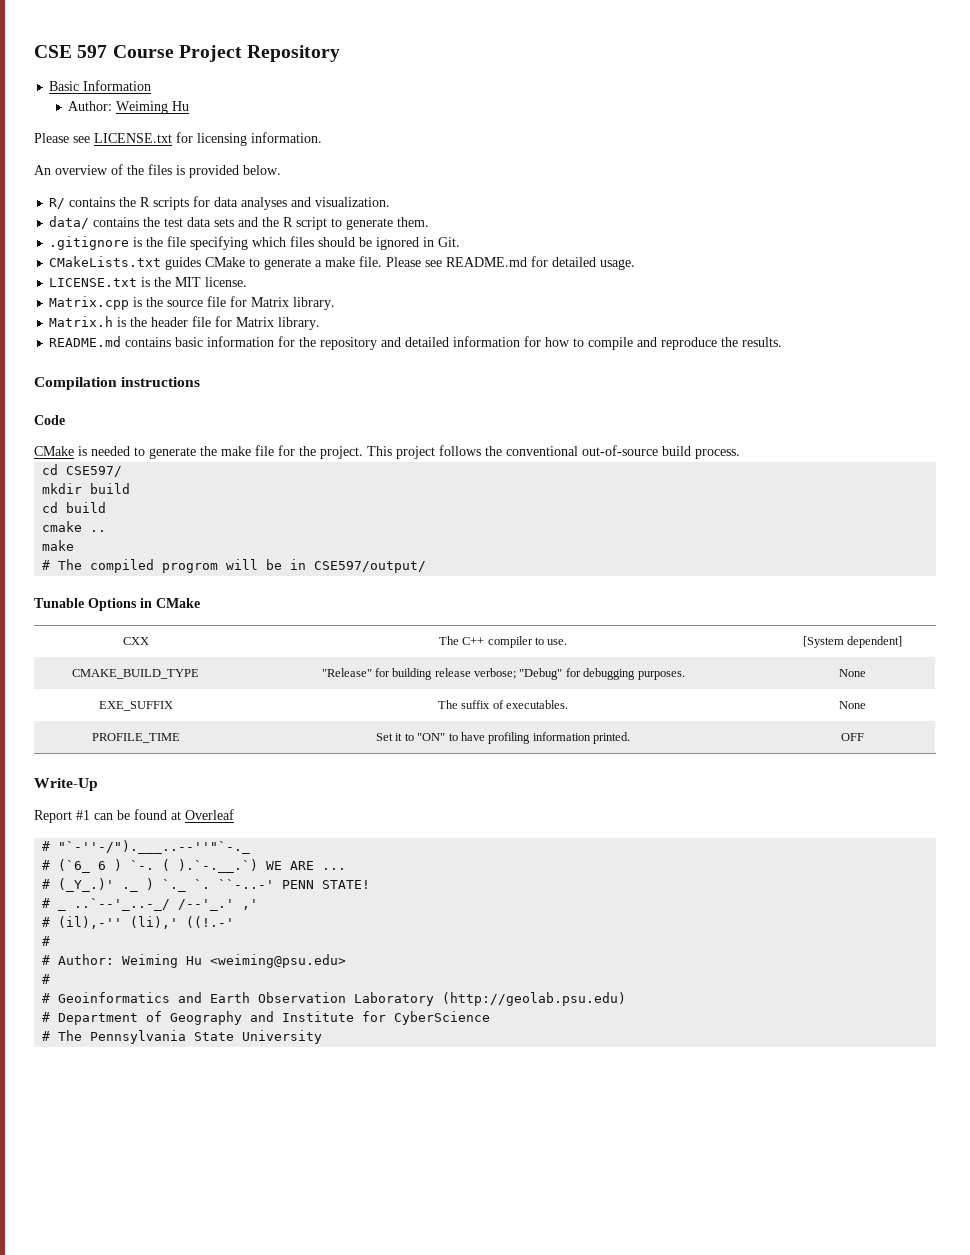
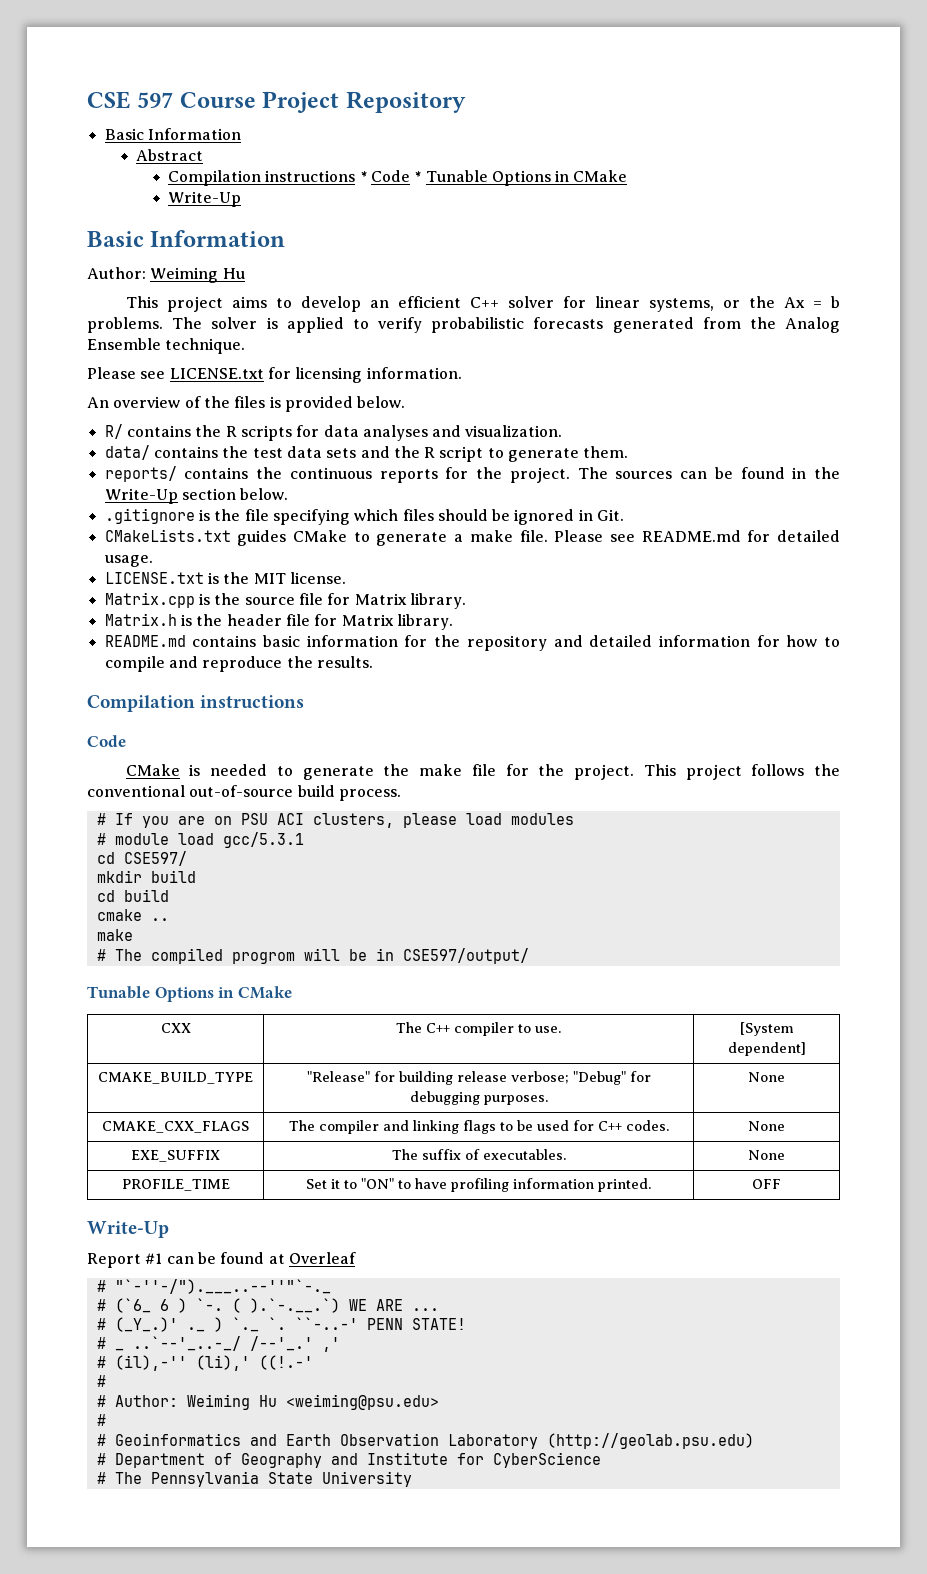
  CSE 597 Course Project Repository
  Basic Information
+ Abstract
+ Compilation instructions * Code * Tunable Options in CMake
+ Write-Up
+ Basic Information
  Author: Weiming Hu
+ This project aims to develop an efficient C++ solver for linear systems, or the Ax = b problems. The solver is applied to verify probabilistic forecasts generated from the Analog Ensemble technique.
+ reports/ contains the continuous reports for the project. The sources can be found in the Write-Up section below.
+ # If you are on PSU ACI clusters, please load modules
+ # module load gcc/5.3.1
+ CMAKE_CXX_FLAGS | The compiler and linking flags to be used for C++ codes. | None

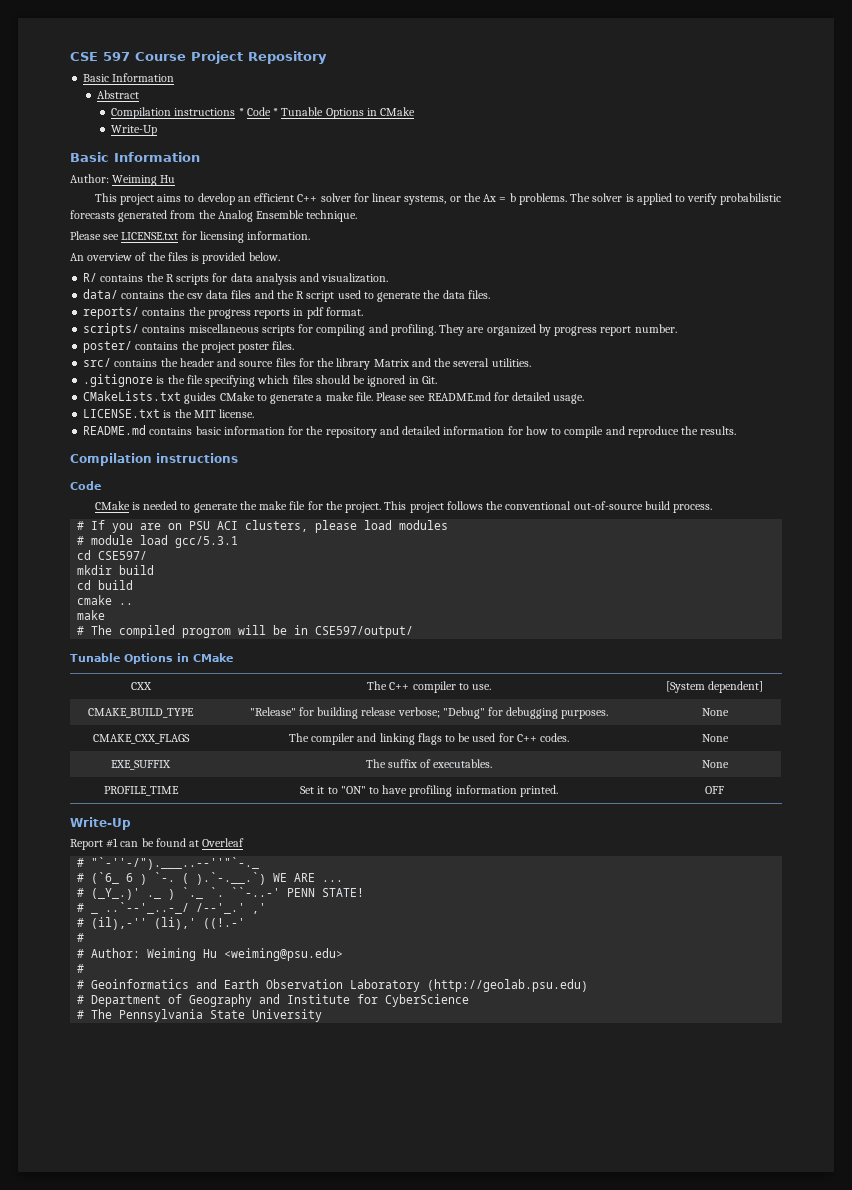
- R/ contains the R scripts for data analyses and visualization.
+ R/ contains the R scripts for data analysis and visualization.
- data/ contains the test data sets and the R script to generate them.
+ data/ contains the csv data files and the R script used to generate the data files.
- reports/ contains the continuous reports for the project. The sources can be found in the Write-Up section below.
+ reports/ contains the progress reports in pdf format.
+ scripts/ contains miscellaneous scripts for compiling and profiling. They are organized by progress report number.
+ poster/ contains the project poster files.
+ src/ contains the header and source files for the library Matrix and the several utilities.
- Matrix.cpp is the source file for Matrix library.
- Matrix.h is the header file for Matrix library.

